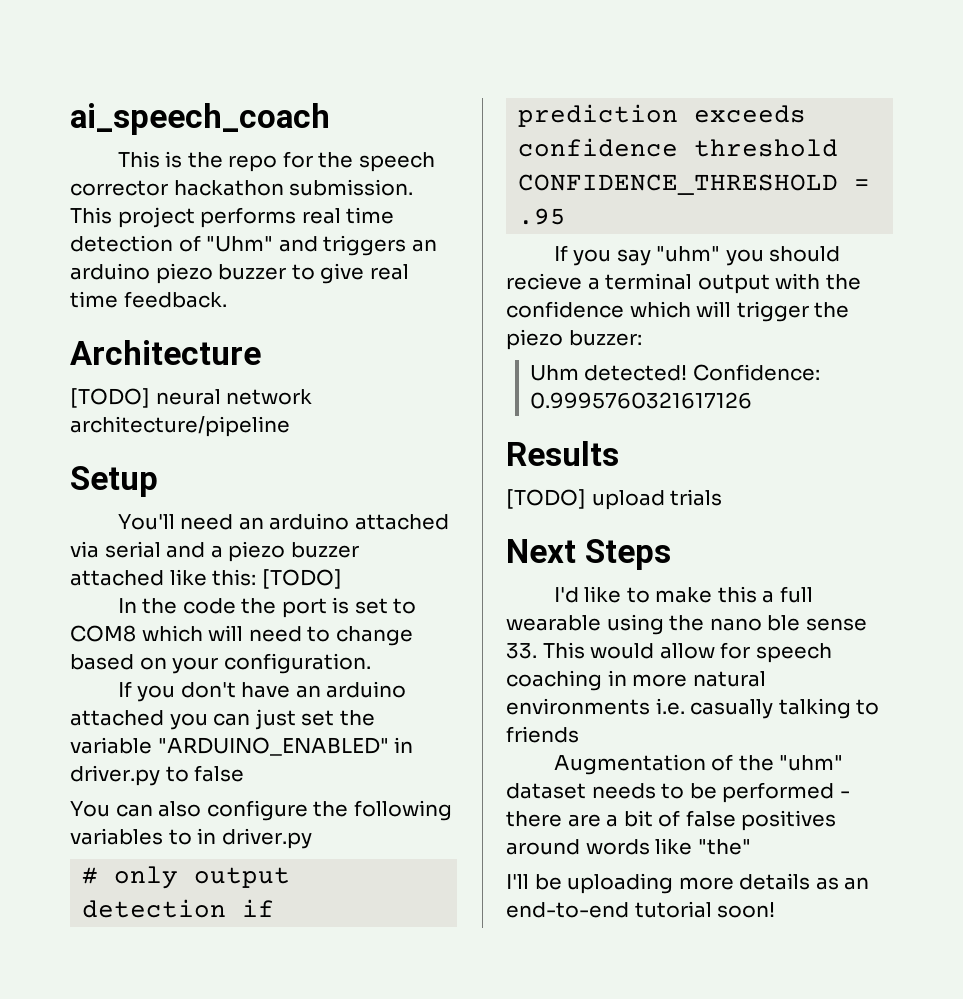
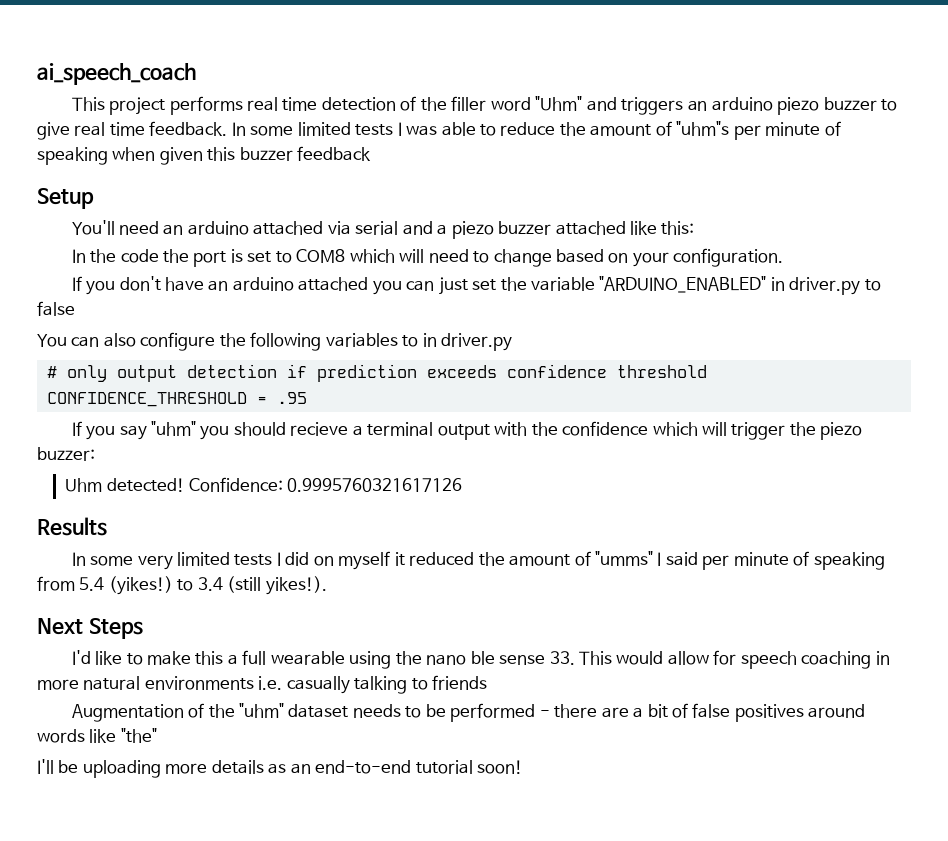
- This is the repo for the speech corrector hackathon submission. This project performs real time detection of "Uhm" and triggers an arduino piezo buzzer to give real time feedback.
- Architecture
- [TODO] neural network architecture/pipeline
+ This project performs real time detection of the filler word "Uhm" and triggers an arduino piezo buzzer to give real time feedback. In some limited tests I was able to reduce the amount of "uhm"s per minute of speaking when given this buzzer feedback
- You'll need an arduino attached via serial and a piezo buzzer attached like this: [TODO]
+ You'll need an arduino attached via serial and a piezo buzzer attached like this:
- [TODO] upload trials
+ In some very limited tests I did on myself it reduced the amount of "umms" I said per minute of speaking from 5.4 (yikes!) to 3.4 (still yikes!).

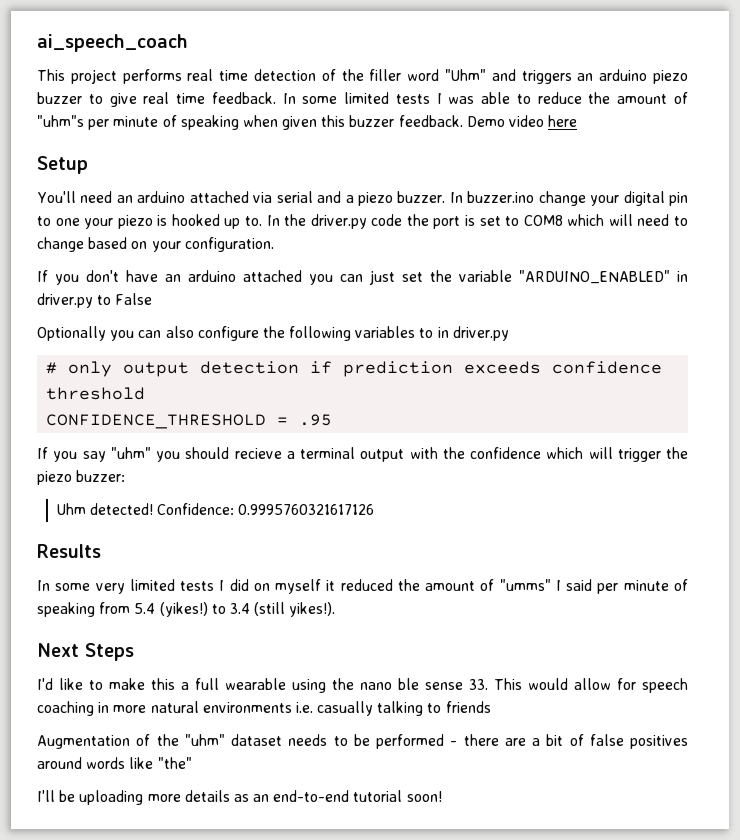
- In some limited tests I was able to reduce the amount of "uhm"s per minute of speaking when given this buzzer feedback
+ In some limited tests I was able to reduce the amount of "uhm"s per minute of speaking when given this buzzer feedback. Demo video here
- You'll need an arduino attached via serial and a piezo buzzer attached like this:
- In the code the port is set to COM8 which will need to change based on your configuration.
+ You'll need an arduino attached via serial and a piezo buzzer. In buzzer.ino change your digital pin to one your piezo is hooked up to. In the driver.py code the port is set to COM8 which will need to change based on your configuration.
- If you don't have an arduino attached you can just set the variable "ARDUINO_ENABLED" in driver.py to false
- You can also configure the following variables to in driver.py
+ If you don't have an arduino attached you can just set the variable "ARDUINO_ENABLED" in driver.py to False
+ Optionally you can also configure the following variables to in driver.py

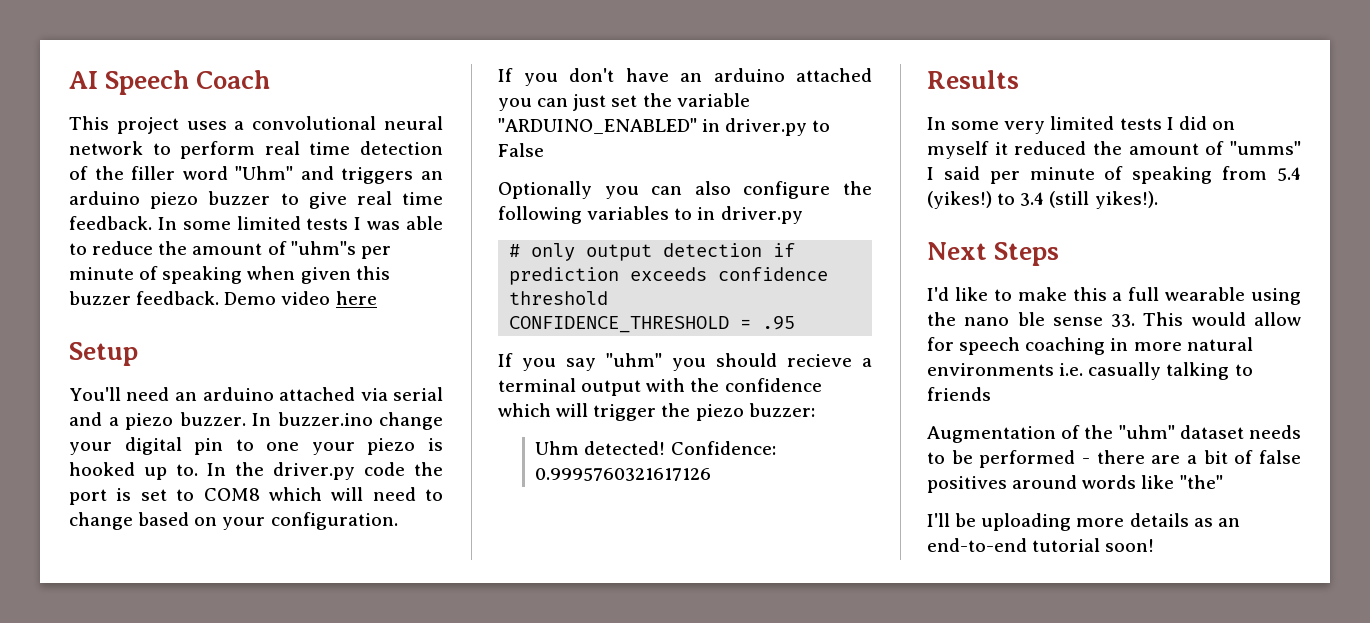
- ai_speech_coach
+ AI Speech Coach
- This project performs real time detection of the filler word "Uhm" and triggers an arduino piezo buzzer to give real time feedback.
+ This project uses a convolutional neural network to perform real time detection of the filler word "Uhm" and triggers an arduino piezo buzzer to give real time feedback.

